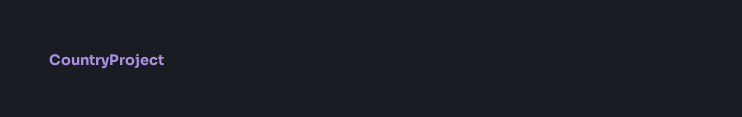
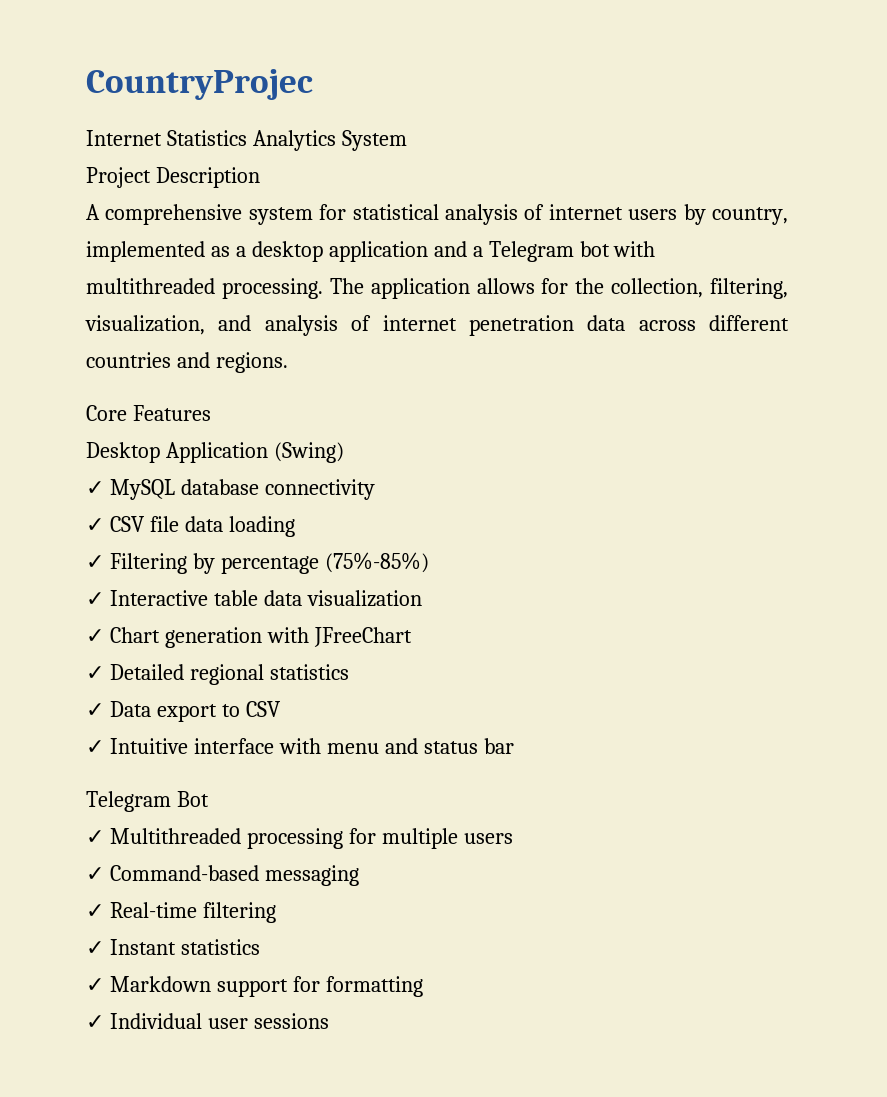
- CountryProject
+ CountryProjec
+ Internet Statistics Analytics System
+ Project Description
+ A comprehensive system for statistical analysis of internet users by country, implemented as a desktop application and a Telegram bot with multithreaded processing. The application allows for the collection, filtering, visualization, and analysis of internet penetration data across different countries and regions.
+ Core Features
+ Desktop Application (Swing)
+ ✓ MySQL database connectivity
+ ✓ CSV file data loading
+ ✓ Filtering by percentage (75%-85%)
+ ✓ Interactive table data visualization
+ ✓ Chart generation with JFreeChart
+ ✓ Detailed regional statistics
+ ✓ Data export to CSV
+ ✓ Intuitive interface with menu and status bar
+ Telegram Bot
+ ✓ Multithreaded processing for multiple users
+ ✓ Command-based messaging
+ ✓ Real-time filtering
+ ✓ Instant statistics
+ ✓ Markdown support for formatting
+ ✓ Individual user sessions

